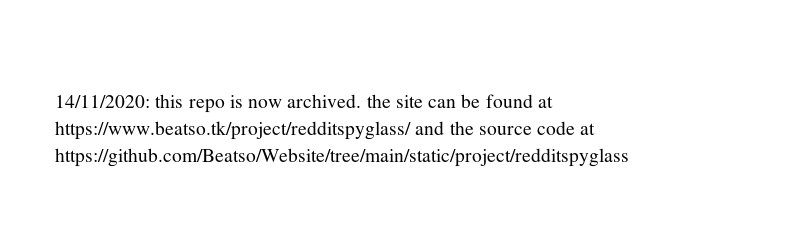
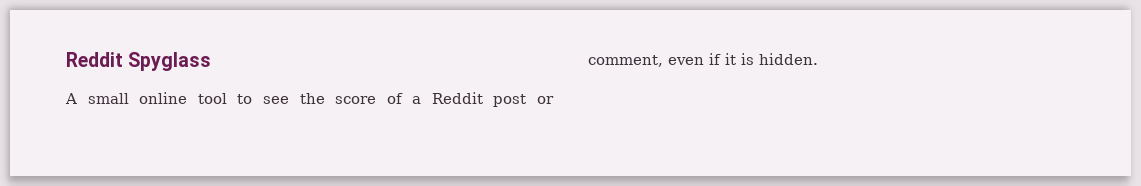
- 14/11/2020: this repo is now archived. the site can be found at https://www.beatso.tk/project/redditspyglass/ and the source code at https://github.com/Beatso/Website/tree/main/static/project/redditspyglass
+ Reddit Spyglass
+ A small online tool to see the score of a Reddit post or comment, even if it is hidden.

